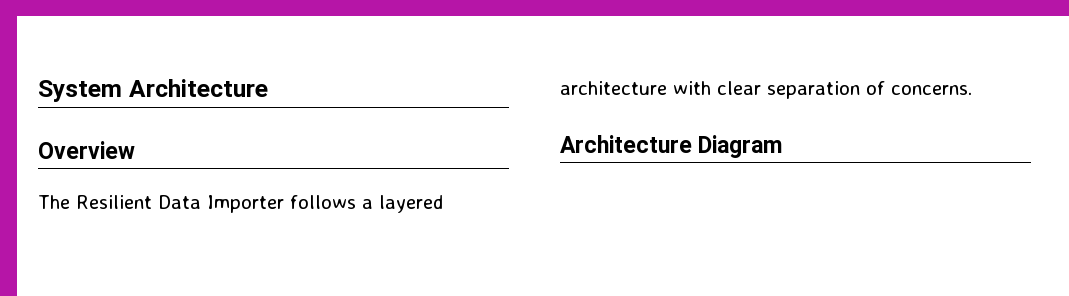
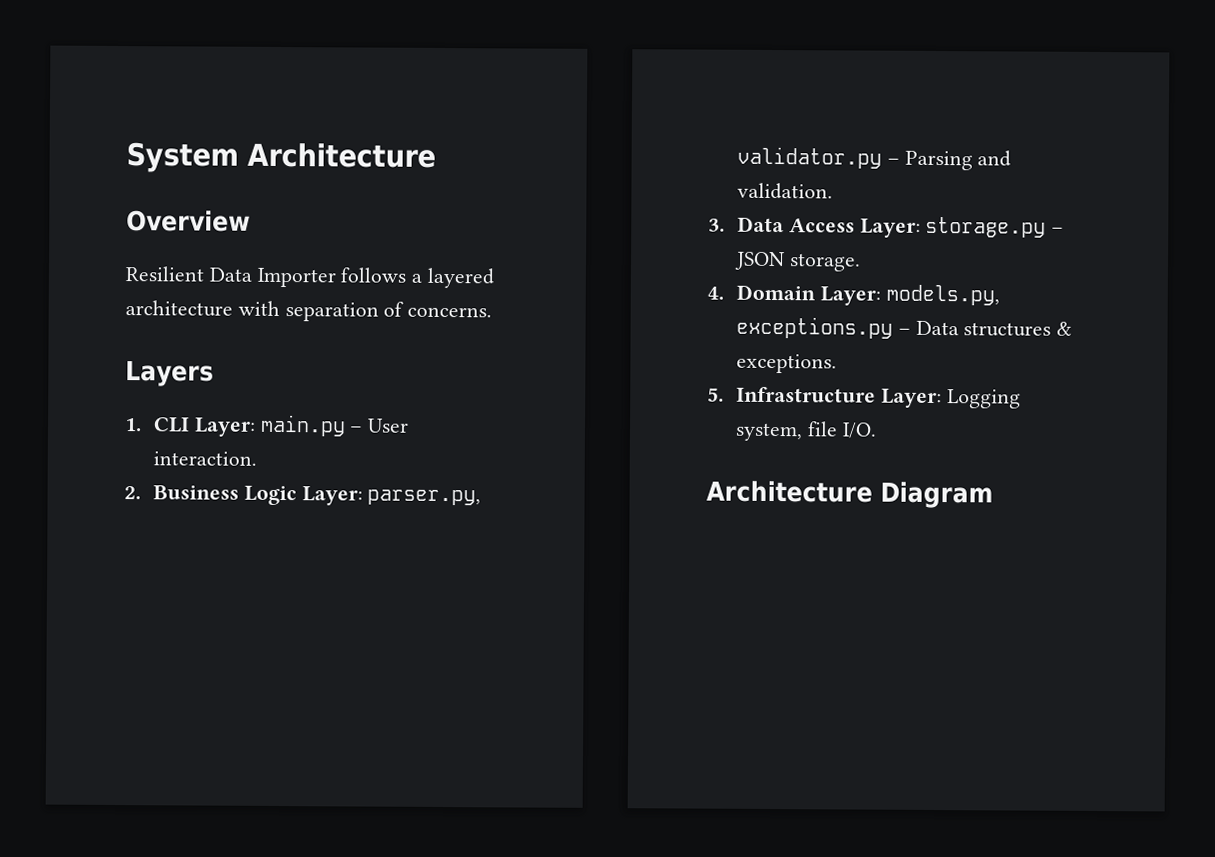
- The Resilient Data Importer follows a layered architecture with clear separation of concerns.
+ Resilient Data Importer follows a layered architecture with separation of concerns.
+ Layers
+ 1. CLI Layer: main.py – User interaction.
+ 2. Business Logic Layer: parser.py, validator.py – Parsing and validation.
+ 3. Data Access Layer: storage.py – JSON storage.
+ 4. Domain Layer: models.py, exceptions.py – Data structures & exceptions.
+ 5. Infrastructure Layer: Logging system, file I/O.

